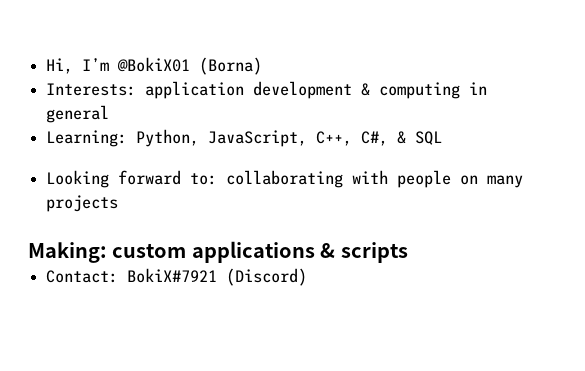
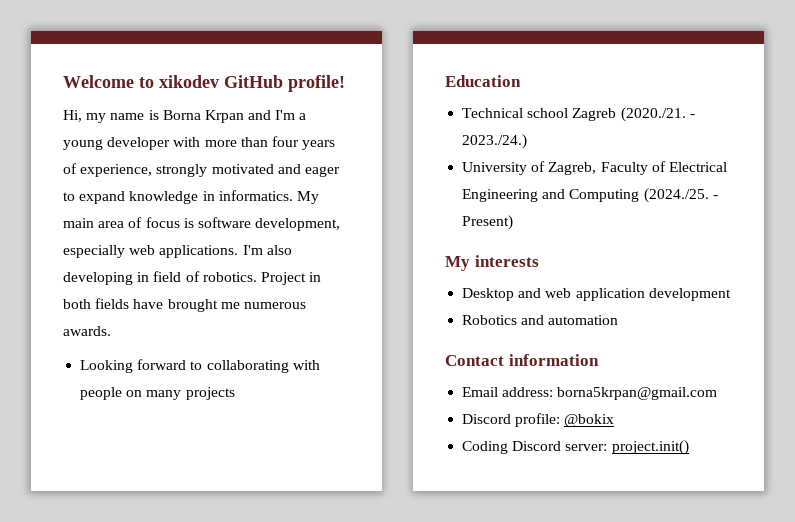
- Hi, I’m @BokiX01 (Borna)
- Interests: application development & computing in general
- Learning: Python, JavaScript, C++, C#, & SQL
+ Welcome to xikodev GitHub profile!
+ Hi, my name is Borna Krpan and I'm a young developer with more than four years of experience, strongly motivated and eager to expand knowledge in informatics. My main area of focus is software development, especially web applications. I'm also developing in field of robotics. Project in both fields have brought me numerous awards.
- Looking forward to: collaborating with people on many projects
+ Looking forward to collaborating with people on many projects
- Making: custom applications & scripts
- Contact: BokiX#7921 (Discord)
+ Education
+ Technical school Zagreb (2020./21. - 2023./24.)
+ University of Zagreb, Faculty of Electrical Engineering and Computing (2024./25. - Present)
+ My interests
+ Desktop and web application development
+ Robotics and automation
+ Contact information
+ Email address: borna5krpan@gmail.com
+ Discord profile: @bokix
+ Coding Discord server: project.init()

